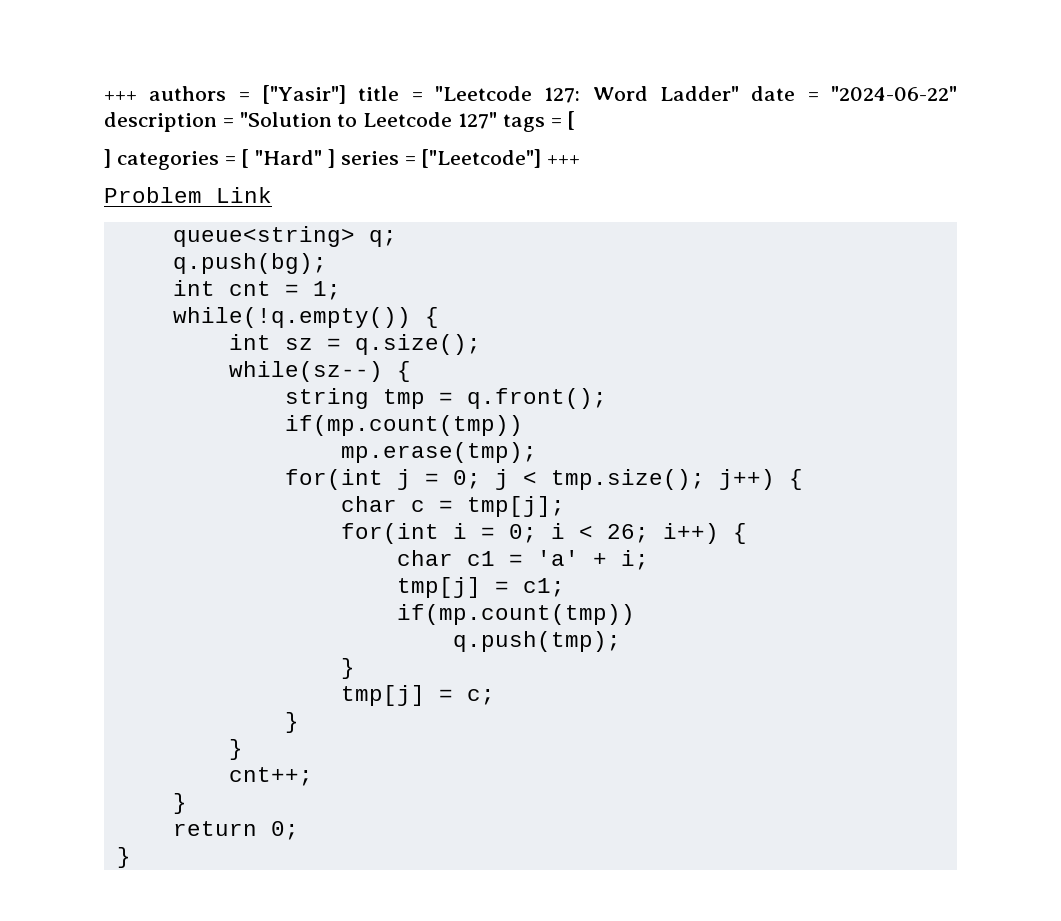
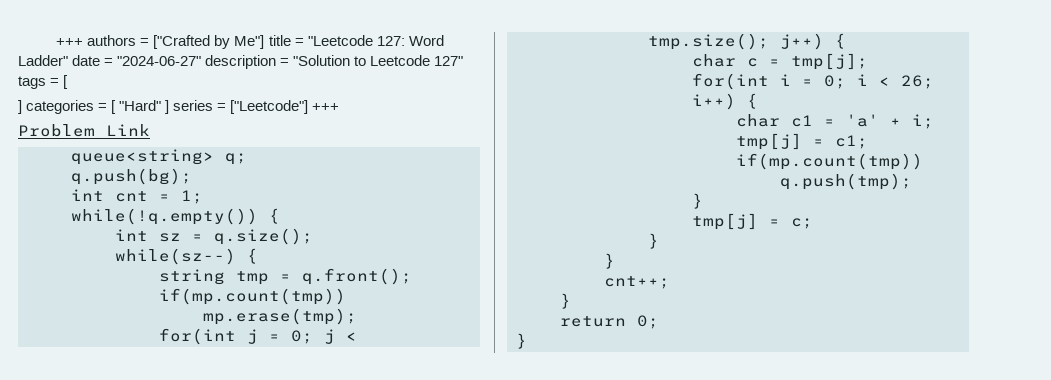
- +++ authors = ["Yasir"] title = "Leetcode 127: Word Ladder" date = "2024-06-22" description = "Solution to Leetcode 127" tags = [
+ +++ authors = ["Crafted by Me"] title = "Leetcode 127: Word Ladder" date = "2024-06-27" description = "Solution to Leetcode 127" tags = [

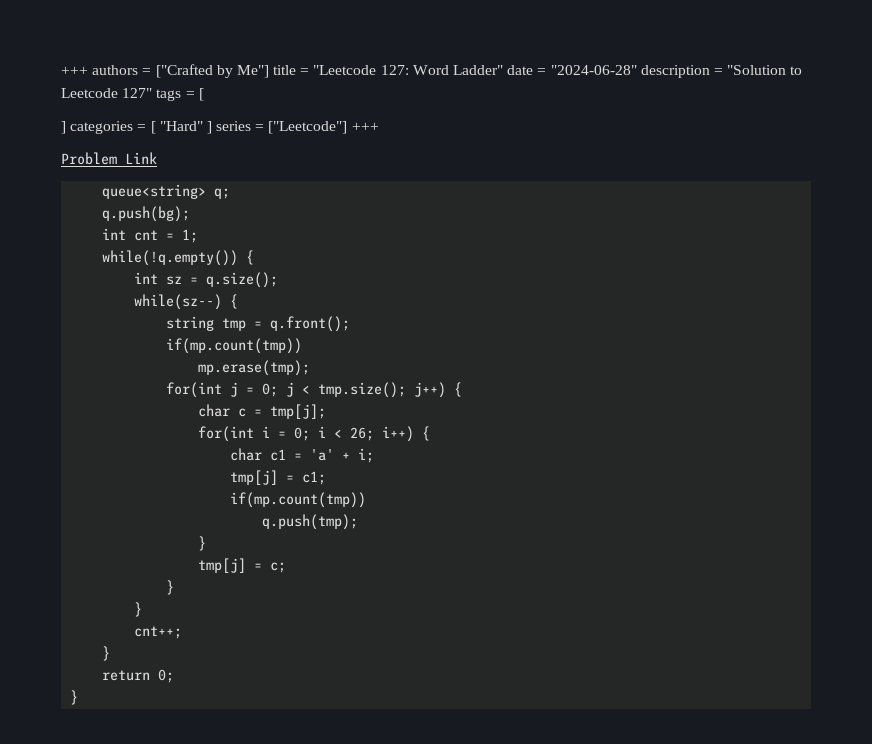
- +++ authors = ["Crafted by Me"] title = "Leetcode 127: Word Ladder" date = "2024-06-27" description = "Solution to Leetcode 127" tags = [
+ +++ authors = ["Crafted by Me"] title = "Leetcode 127: Word Ladder" date = "2024-06-28" description = "Solution to Leetcode 127" tags = [

